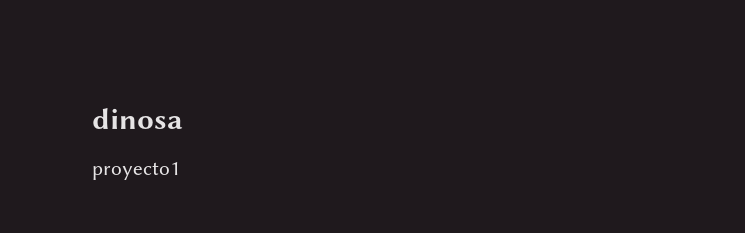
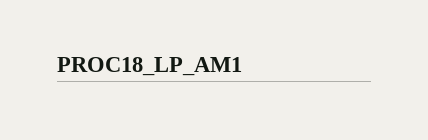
- dinosa
- proyecto1
+ PROC18_LP_AM1

